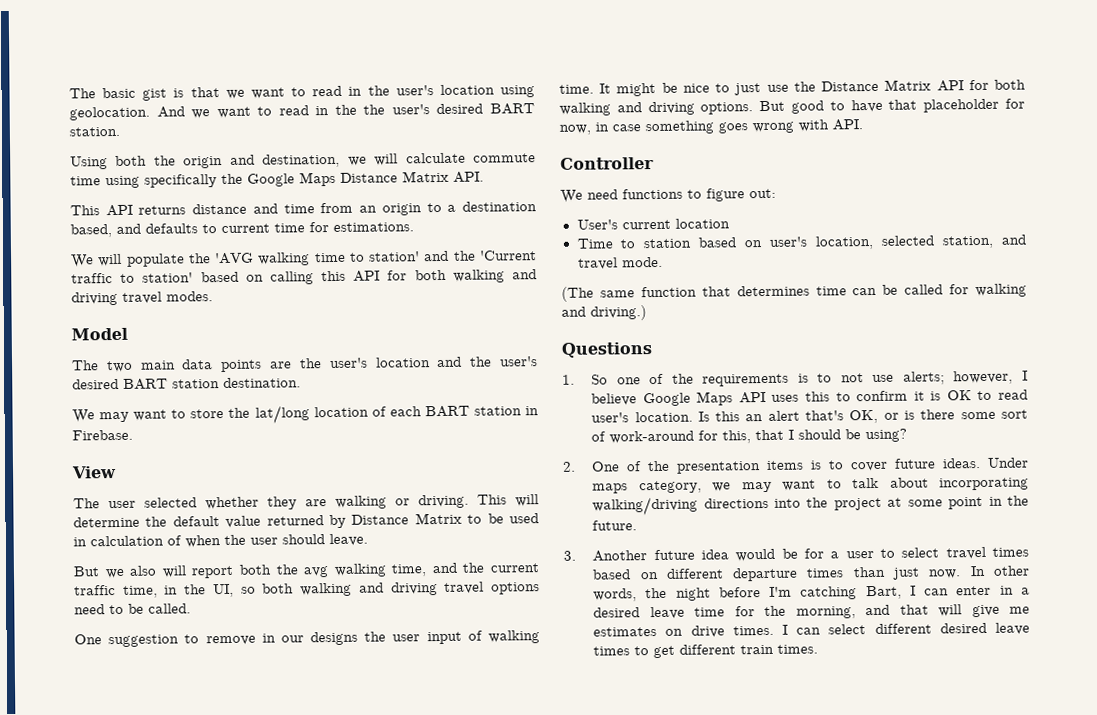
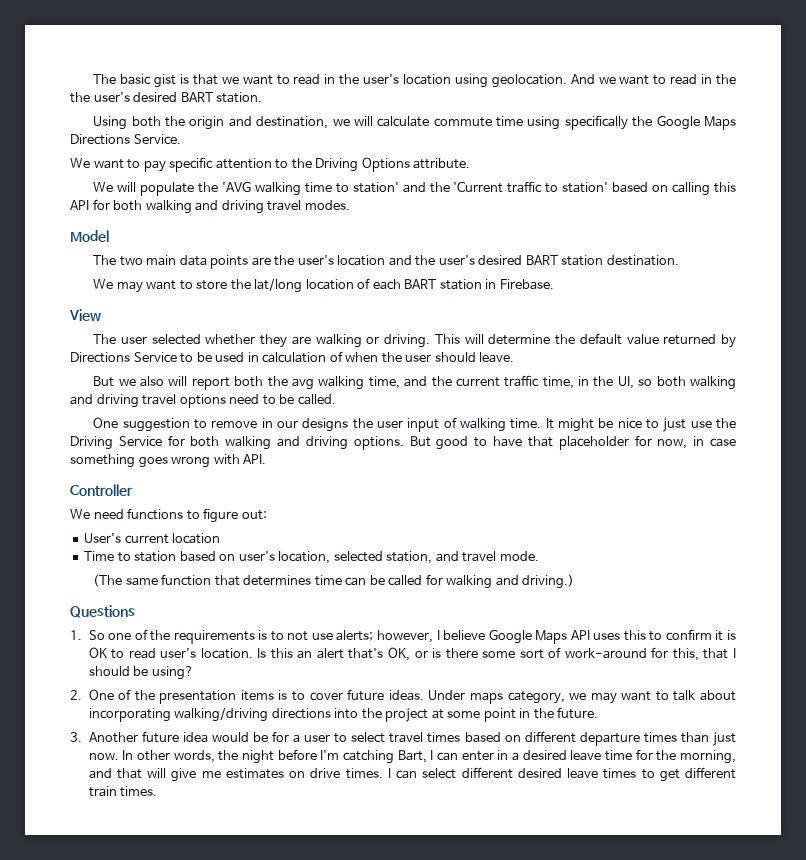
- Using both the origin and destination, we will calculate commute time using specifically the Google Maps Distance Matrix API.
- This API returns distance and time from an origin to a destination based, and defaults to current time for estimations.
+ Using both the origin and destination, we will calculate commute time using specifically the Google Maps Directions Service.
+ We want to pay specific attention to the Driving Options attribute.
- This will determine the default value returned by Distance Matrix to be used in calculation of when the user should leave.
+ This will determine the default value returned by Directions Service to be used in calculation of when the user should leave.
- It might be nice to just use the Distance Matrix API for both walking and driving options.
+ It might be nice to just use the Driving Service for both walking and driving options.

